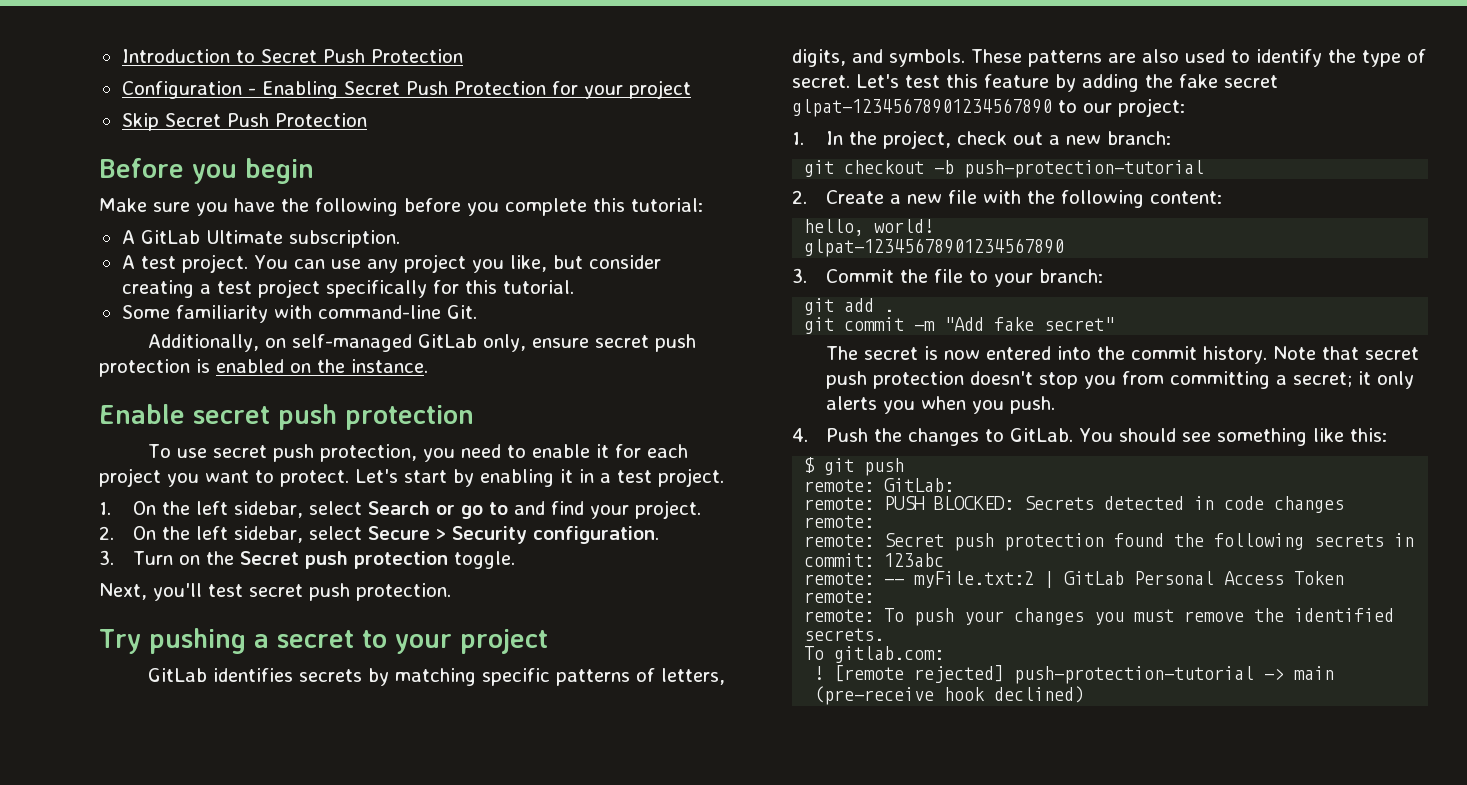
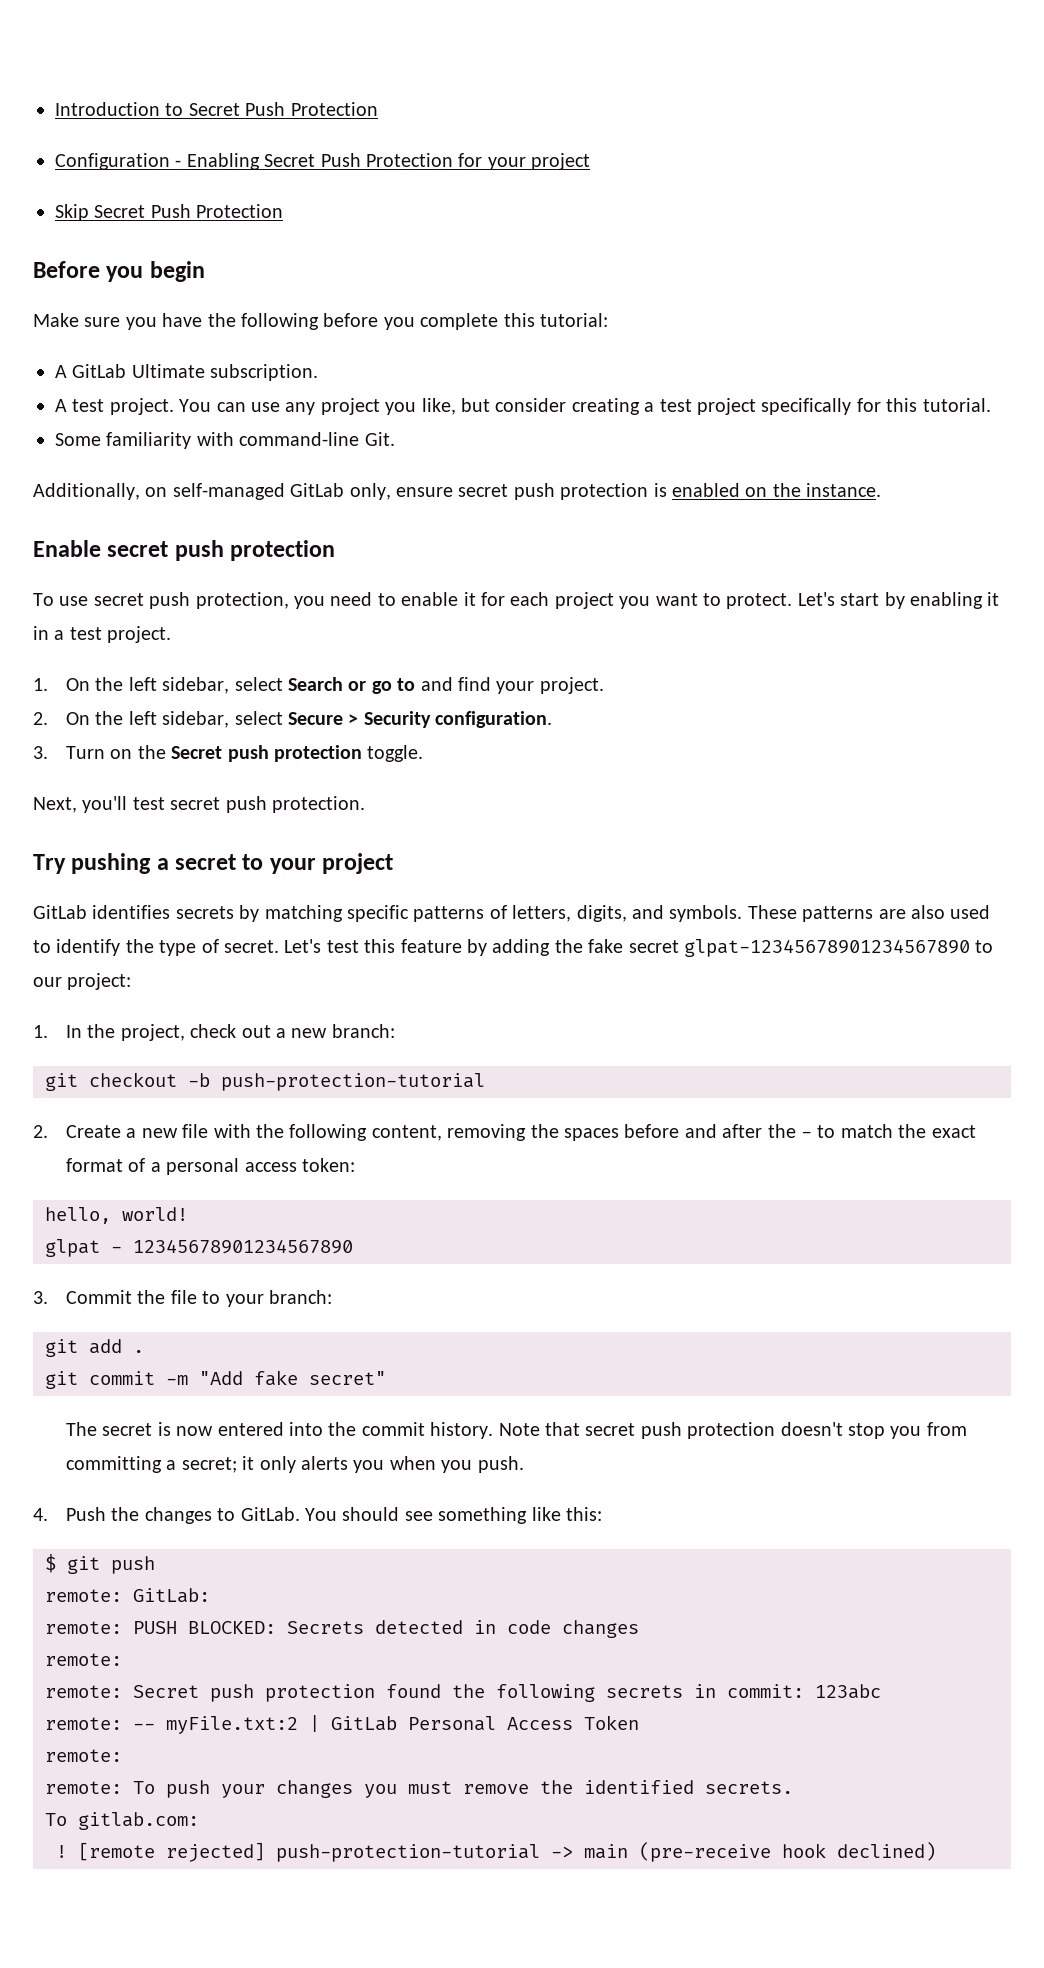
- 2. Create a new file with the following content:
+ 2. Create a new file with the following content, removing the spaces before and after the - to match the exact format of a personal access token:
  hello, world!
- glpat-12345678901234567890
+ glpat - 12345678901234567890

